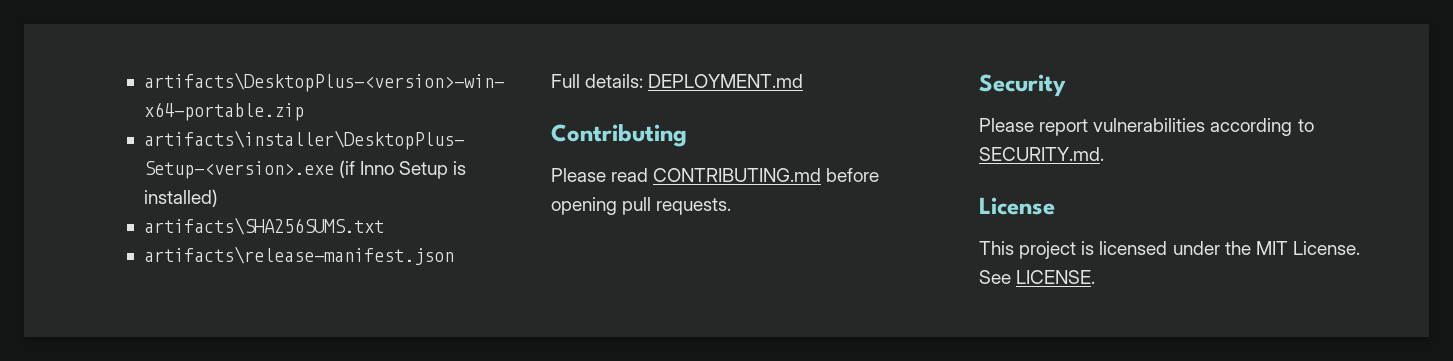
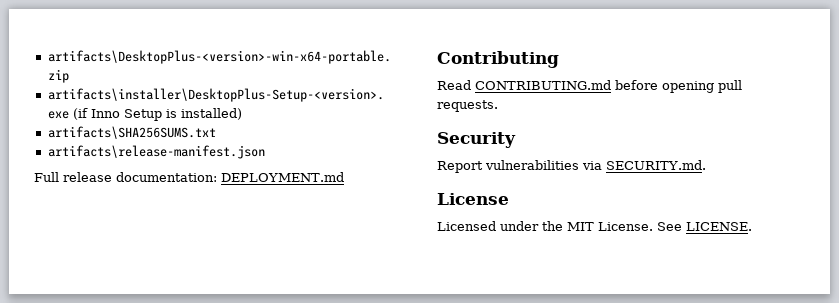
- Full details: DEPLOYMENT.md
+ Full release documentation: DEPLOYMENT.md
- Please read CONTRIBUTING.md before opening pull requests.
+ Read CONTRIBUTING.md before opening pull requests.
- Please report vulnerabilities according to SECURITY.md.
+ Report vulnerabilities via SECURITY.md.
  License
- This project is licensed under the MIT License.
+ Licensed under the MIT License.

